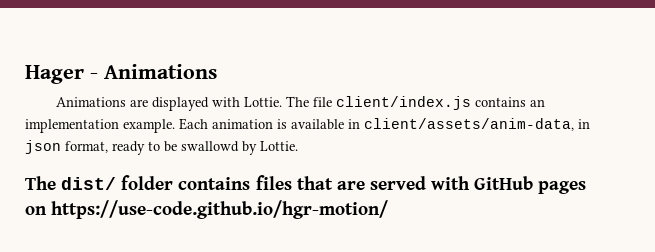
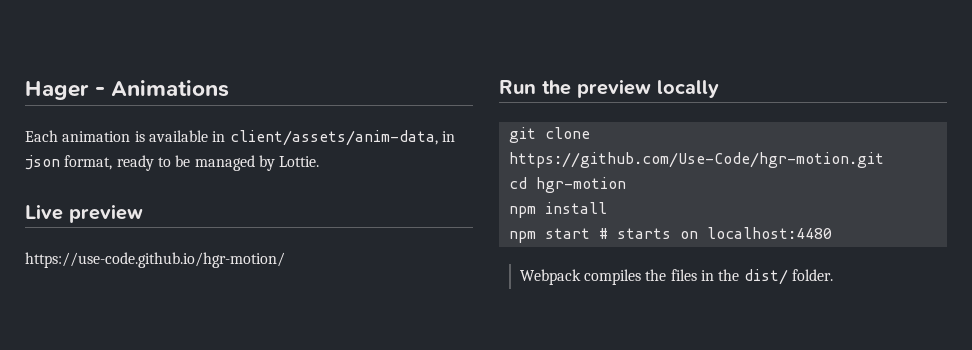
- Animations are displayed with Lottie. The file client/index.js contains an implementation example. Each animation is available in client/assets/anim-data, in json format, ready to be swallowd by Lottie.
+ Each animation is available in client/assets/anim-data, in json format, ready to be managed by Lottie.
- The dist/ folder contains files that are served with GitHub pages on https://use-code.github.io/hgr-motion/
+ Live preview
+ https://use-code.github.io/hgr-motion/
+ Run the preview locally
+ git clone https://github.com/Use-Code/hgr-motion.git
+ cd hgr-motion
+ npm install
+ npm start # starts on localhost:4480
+ Webpack compiles the files in the dist/ folder.

